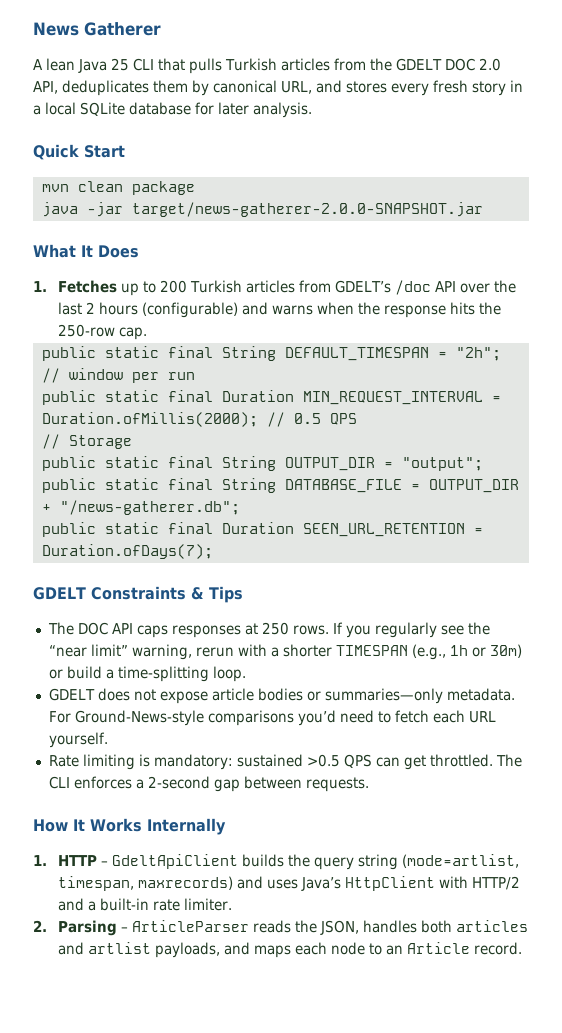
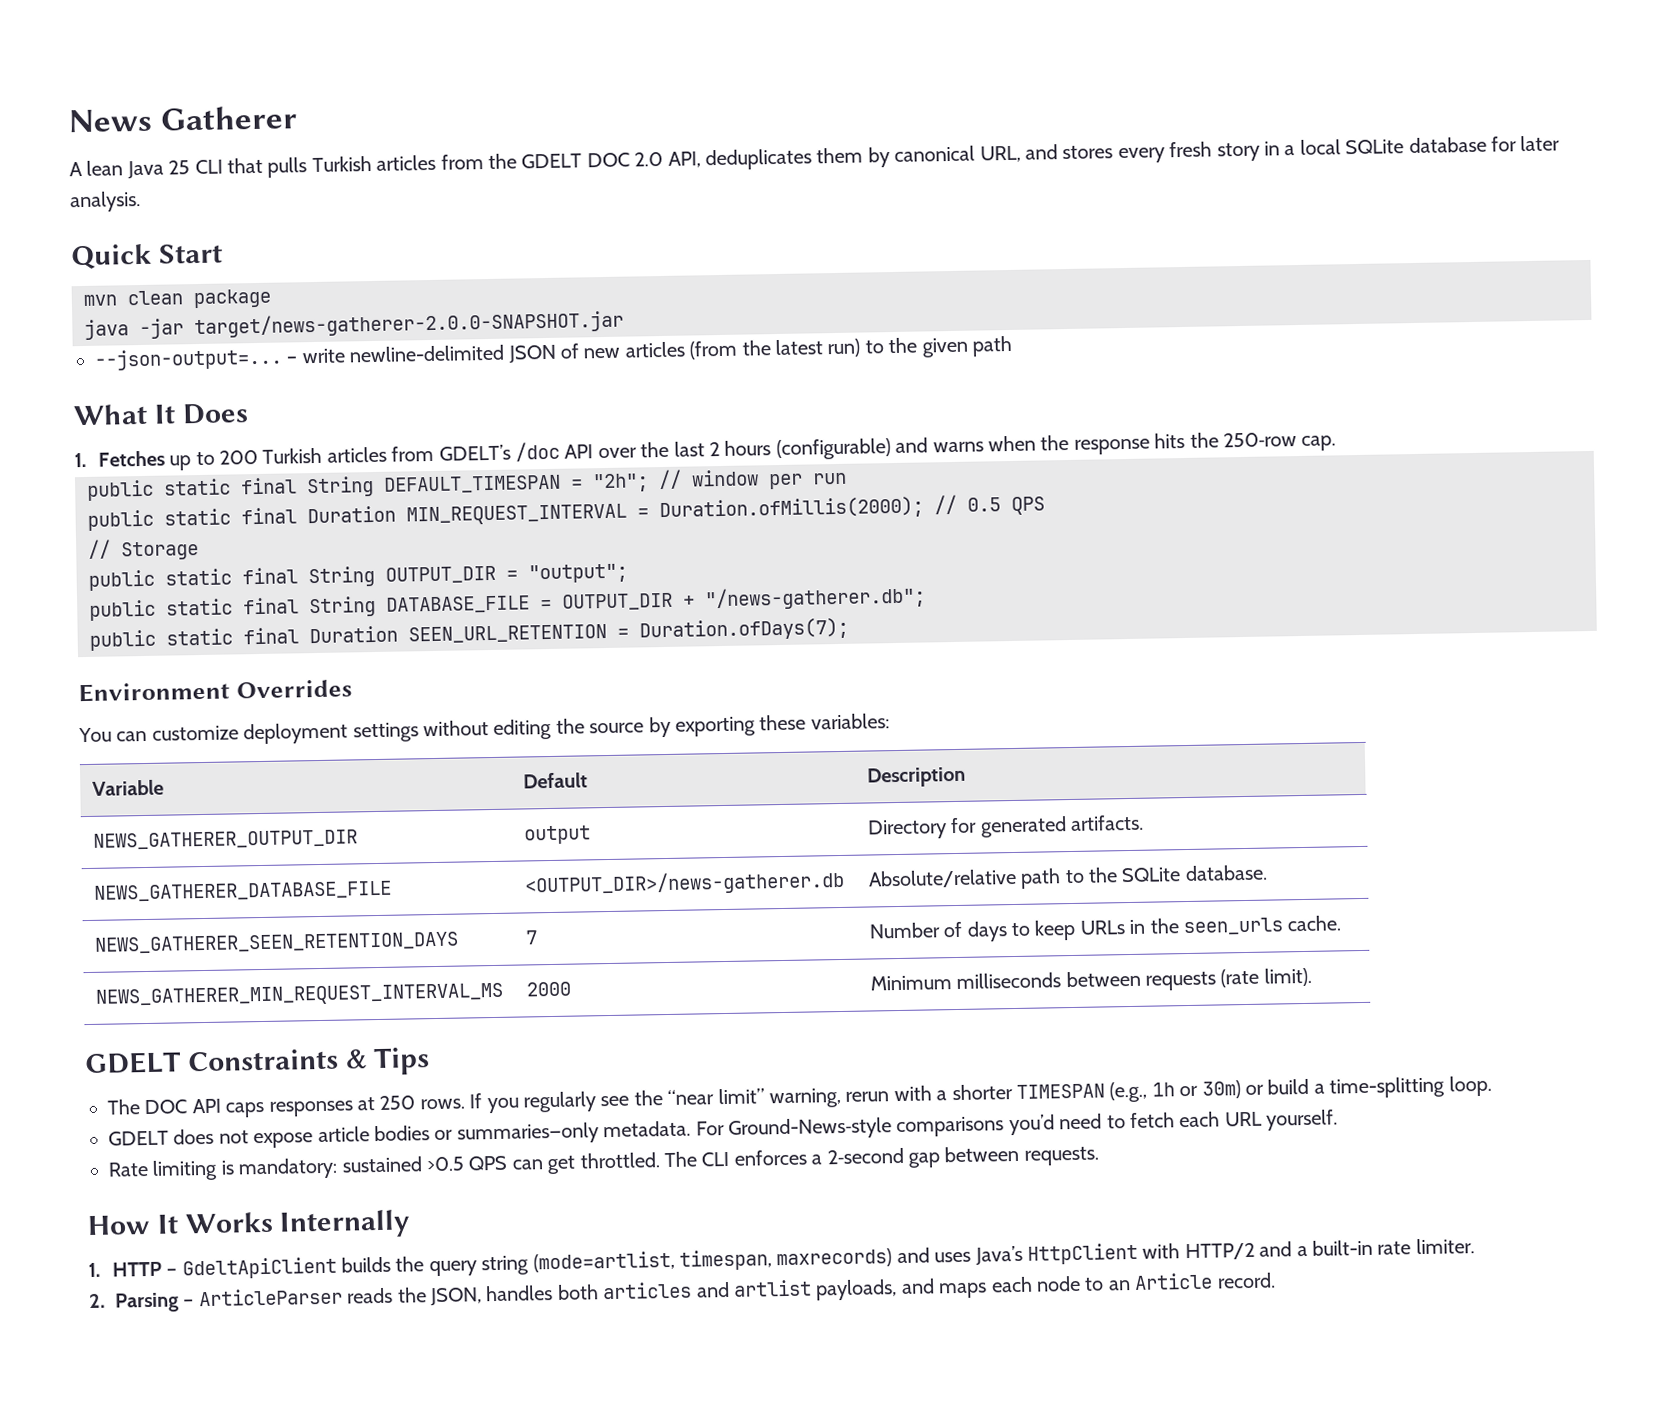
+ --json-output=... – write newline-delimited JSON of new articles (from the latest run) to the given path
+ Environment Overrides
+ You can customize deployment settings without editing the source by exporting these variables:
+ Variable | Default | Description
+ NEWS_GATHERER_OUTPUT_DIR | output | Directory for generated artifacts.
+ NEWS_GATHERER_DATABASE_FILE | <OUTPUT_DIR>/news-gatherer.db | Absolute/relative path to the SQLite database.
+ NEWS_GATHERER_SEEN_RETENTION_DAYS | 7 | Number of days to keep URLs in the seen_urls cache.
+ NEWS_GATHERER_MIN_REQUEST_INTERVAL_MS | 2000 | Minimum milliseconds between requests (rate limit).

